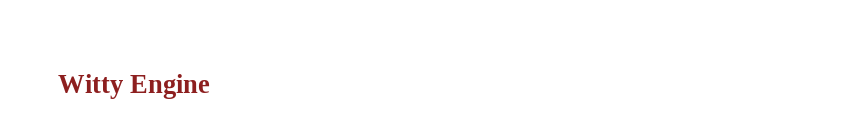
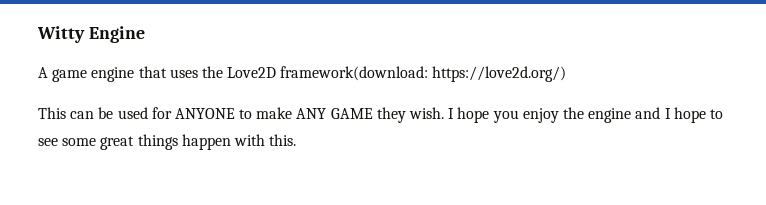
+ A game engine that uses the Love2D framework(download: https://love2d.org/)
+ This can be used for ANYONE to make ANY GAME they wish. I hope you enjoy the engine and I hope to see some great things happen with this.

